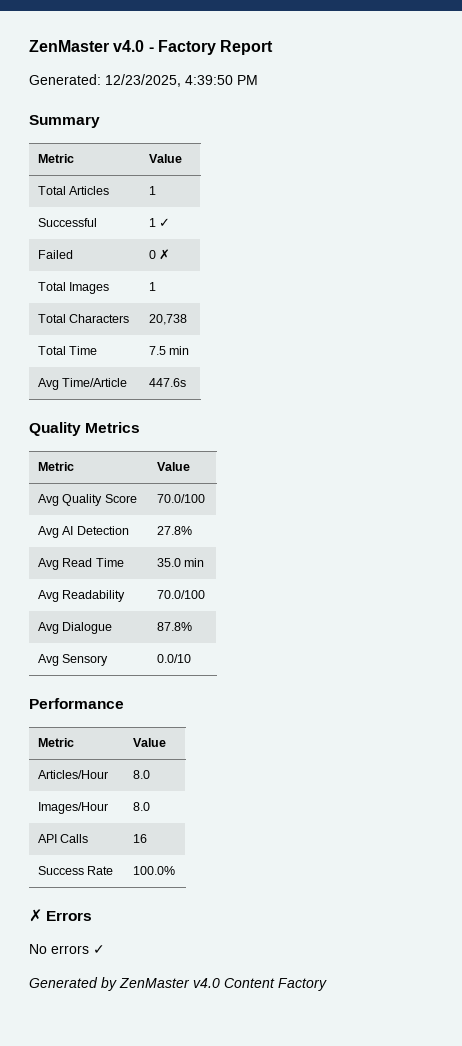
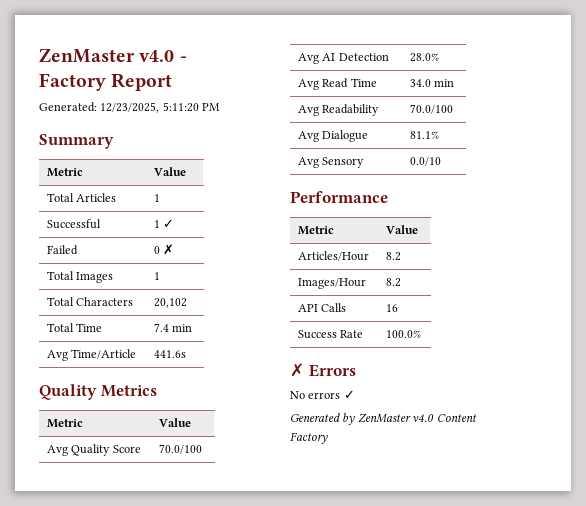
- Generated: 12/23/2025, 4:39:50 PM
+ Generated: 12/23/2025, 5:11:20 PM
- Total Characters | 20,738
+ Total Characters | 20,102
- Total Time | 7.5 min
+ Total Time | 7.4 min
- Avg Time/Article | 447.6s
+ Avg Time/Article | 441.6s
- Avg AI Detection | 27.8%
+ Avg AI Detection | 28.0%
- Avg Read Time | 35.0 min
+ Avg Read Time | 34.0 min
- Avg Dialogue | 87.8%
+ Avg Dialogue | 81.1%
- Articles/Hour | 8.0
+ Articles/Hour | 8.2
- Images/Hour | 8.0
+ Images/Hour | 8.2

